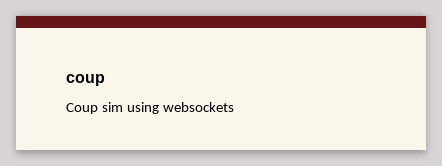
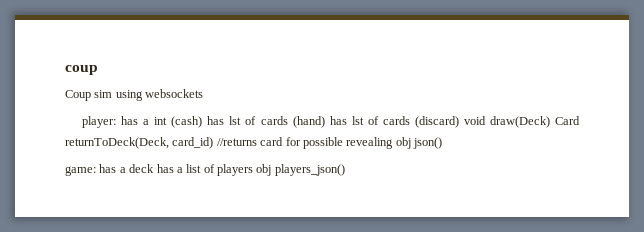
+ player: has a int (cash) has lst of cards (hand) has lst of cards (discard) void draw(Deck) Card returnToDeck(Deck, card_id) //returns card for possible revealing obj json()
+ game: has a deck has a list of players obj players_json()

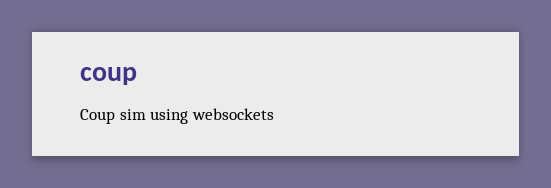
- player: has a int (cash) has lst of cards (hand) has lst of cards (discard) void draw(Deck) Card returnToDeck(Deck, card_id) //returns card for possible revealing obj json()
- game: has a deck has a list of players obj players_json()

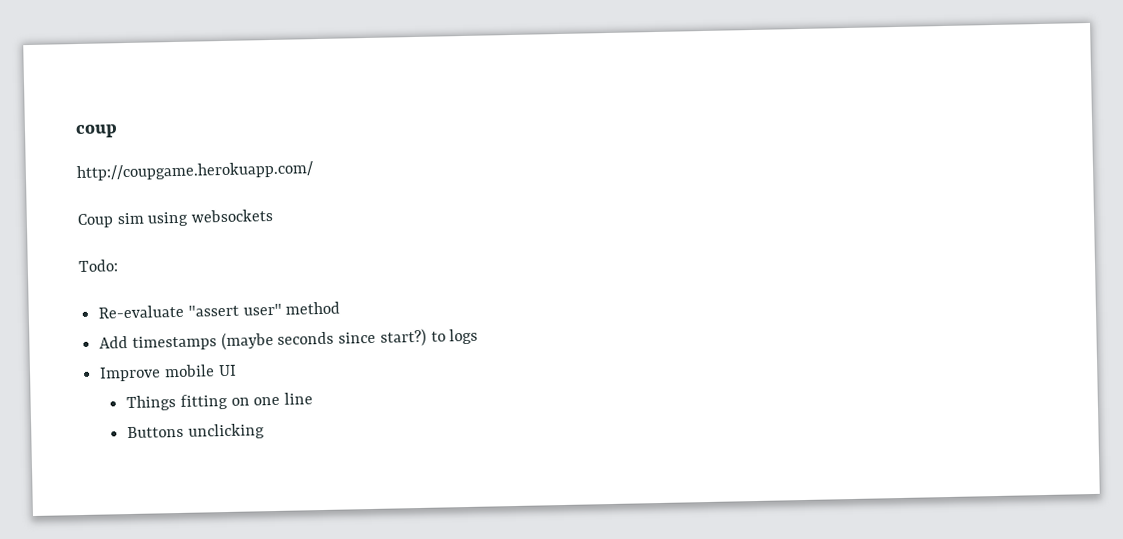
+ http://coupgame.herokuapp.com/
+ Todo:
+ Re-evaluate "assert user" method
+ Add timestamps (maybe seconds since start?) to logs
+ Improve mobile UI
+ Things fitting on one line
+ Buttons unclicking

